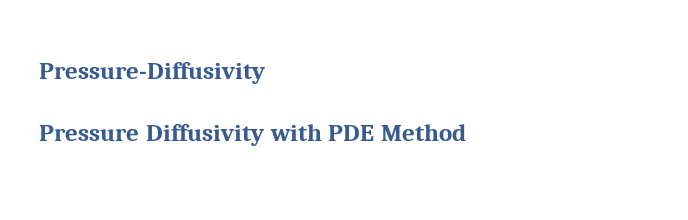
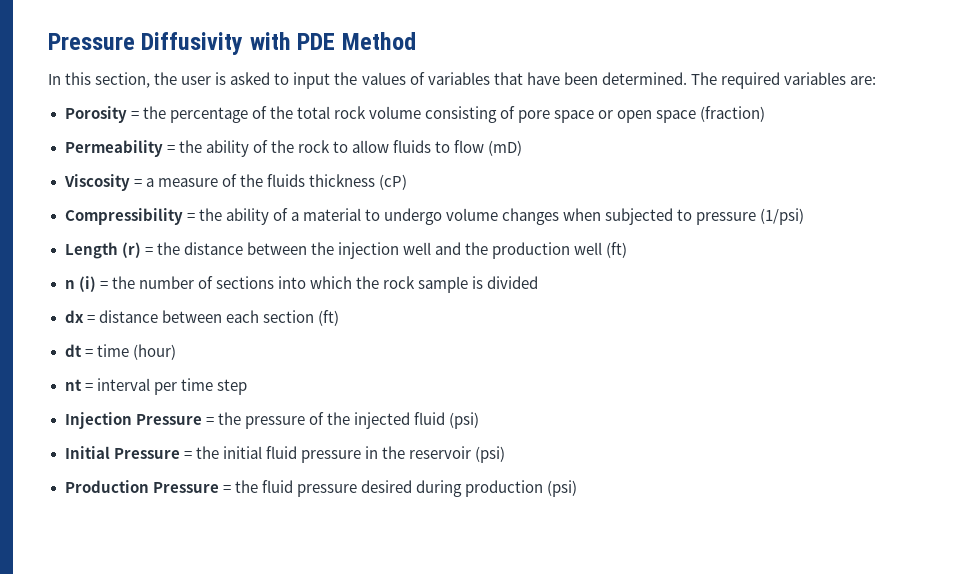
- Pressure-Diffusivity
+ In this section, the user is asked to input the values of variables that have been determined. The required variables are:
+ Porosity = the percentage of the total rock volume consisting of pore space or open space (fraction)
+ Permeability = the ability of the rock to allow fluids to flow (mD)
+ Viscosity = a measure of the fluids thickness (cP)
+ Compressibility = the ability of a material to undergo volume changes when subjected to pressure (1/psi)
+ Length (r) = the distance between the injection well and the production well (ft)
+ n (i) = the number of sections into which the rock sample is divided
+ dx = distance between each section (ft)
+ dt = time (hour)
+ nt = interval per time step
+ Injection Pressure = the pressure of the injected fluid (psi)
+ Initial Pressure = the initial fluid pressure in the reservoir (psi)
+ Production Pressure = the fluid pressure desired during production (psi)

